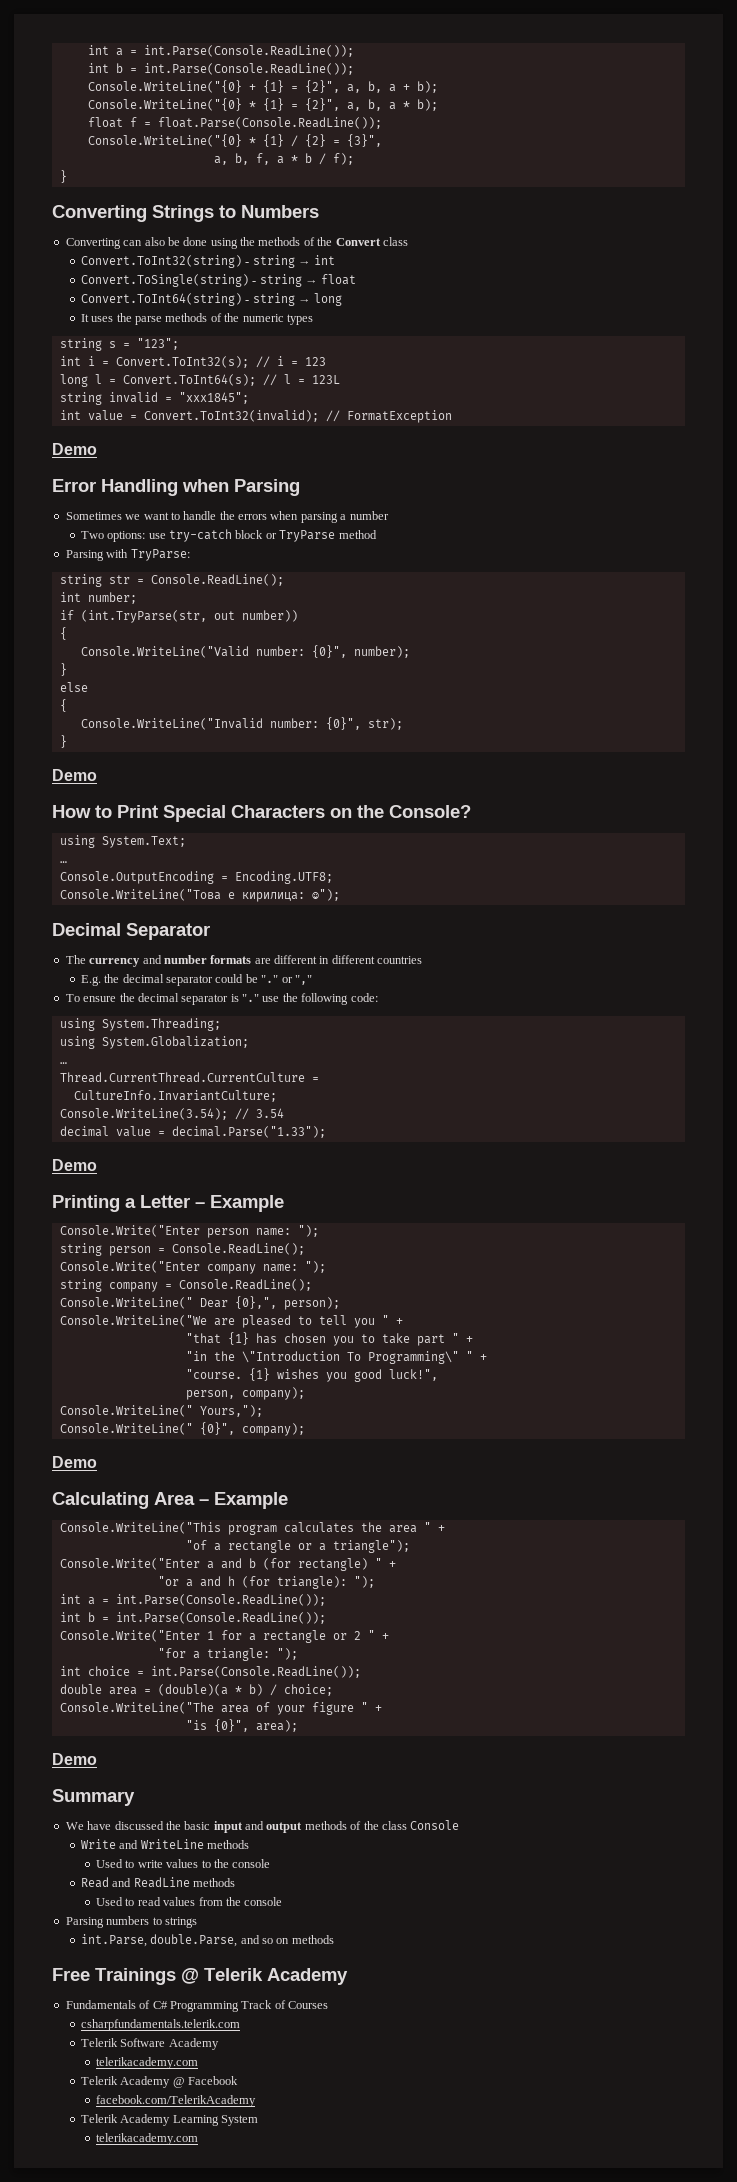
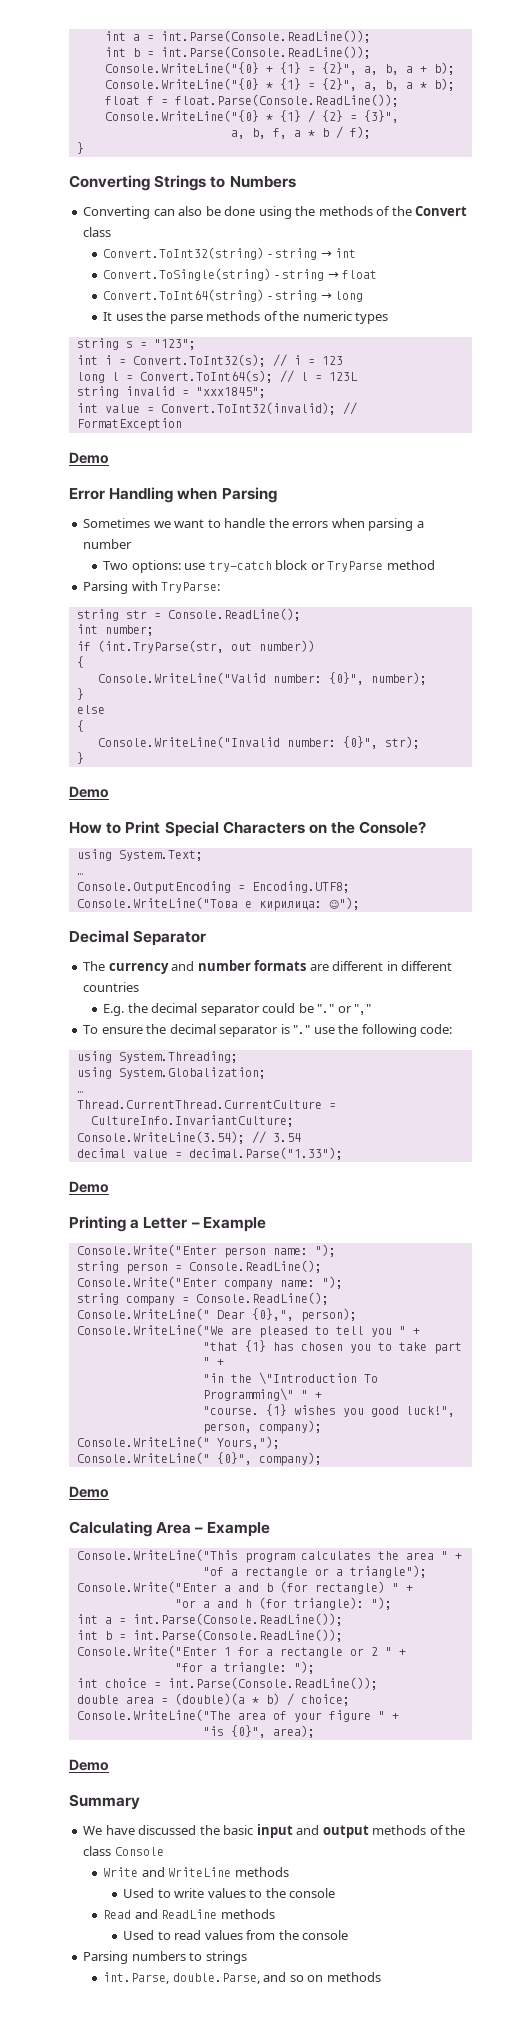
- Free Trainings @ Telerik Academy
- Fundamentals of C# Programming Track of Courses
- csharpfundamentals.telerik.com
- Telerik Software Academy
- telerikacademy.com
- Telerik Academy @ Facebook
- facebook.com/TelerikAcademy
- Telerik Academy Learning System
- telerikacademy.com

